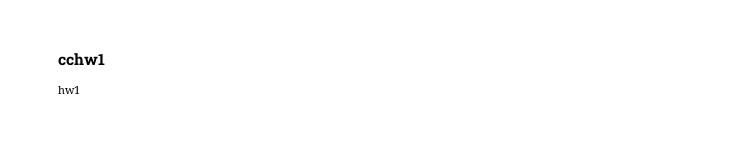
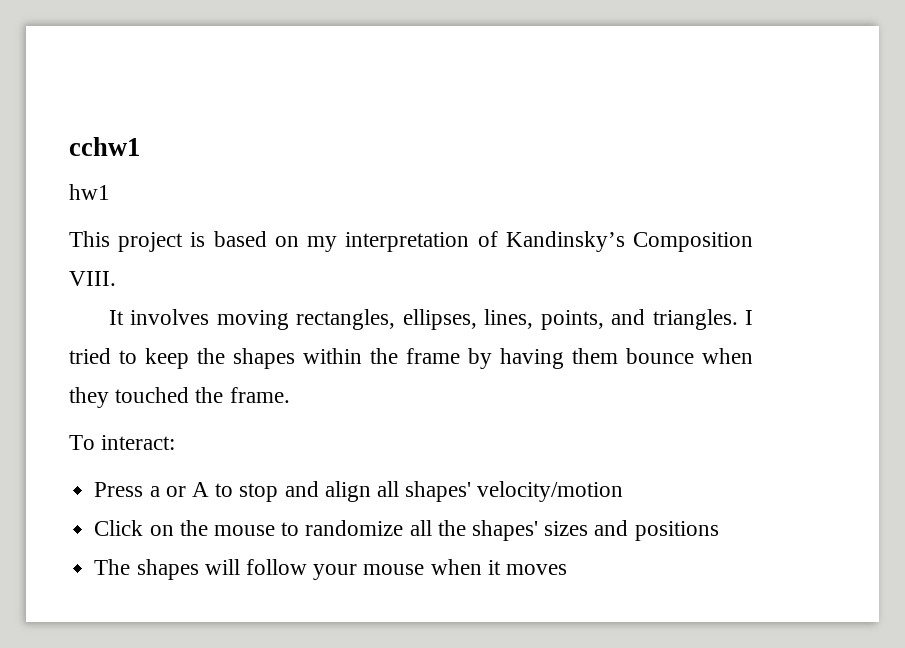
+ This project is based on my interpretation of Kandinsky’s Composition VIII.
+ It involves moving rectangles, ellipses, lines, points, and triangles. I tried to keep the shapes within the frame by having them bounce when they touched the frame.
+ To interact:
+ Press a or A to stop and align all shapes' velocity/motion
+ Click on the mouse to randomize all the shapes' sizes and positions
+ The shapes will follow your mouse when it moves

